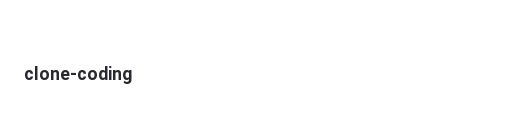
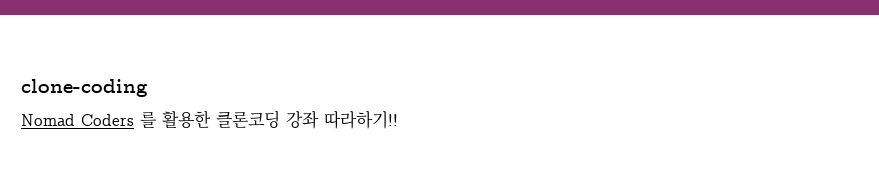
+ Nomad Coders 를 활용한 클론코딩 강좌 따라하기!!

